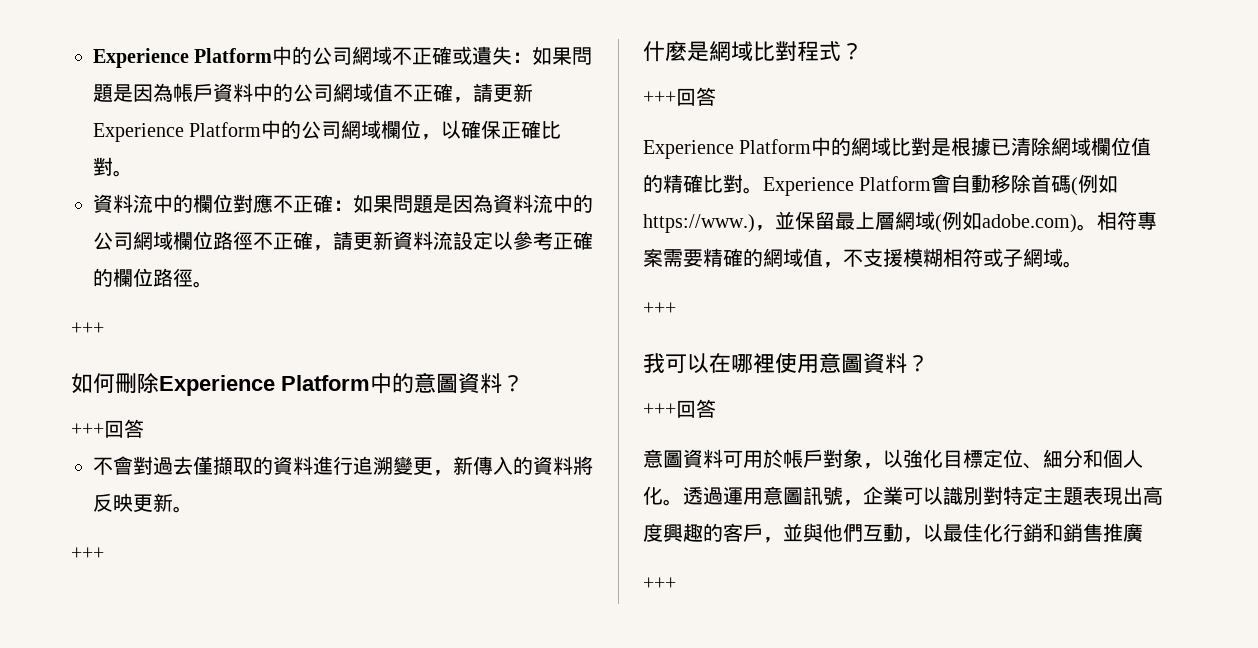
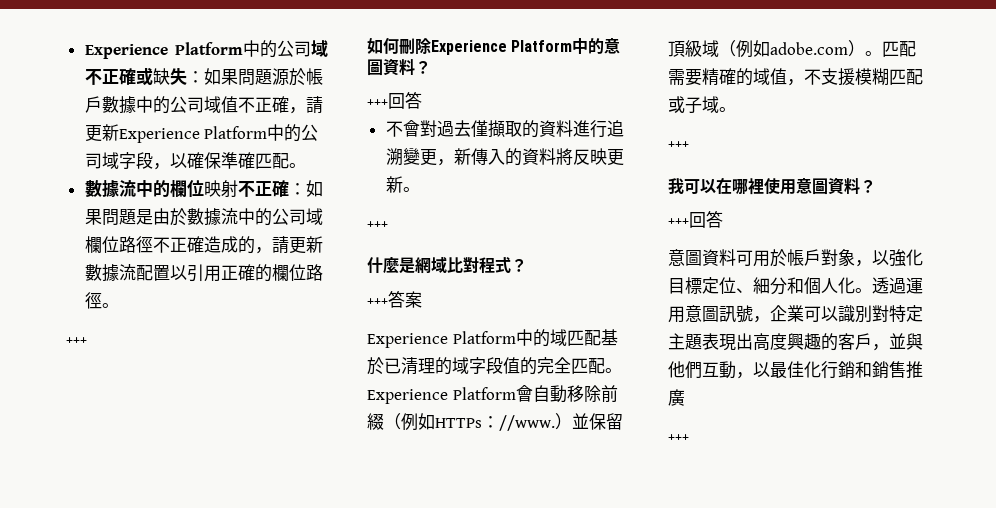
- Experience Platform中的公司網域不正確或遺失：如果問題是因為帳戶資料中的公司網域值不正確，請更新Experience Platform中的公司網域欄位，以確保正確比對。
- 資料流中的欄位對應不正確：如果問題是因為資料流中的公司網域欄位路徑不正確，請更新資料流設定以參考正確的欄位路徑。
+ Experience Platform中的公司域不正確或缺失：如果問題源於帳戶數據中的公司域值不正確，請更新Experience Platform中的公司域字段，以確保準確匹配。
+ 數據流中的欄位映射不正確：如果問題是由於數據流中的公司域欄位路徑不正確造成的，請更新數據流配置以引用正確的欄位路徑。
  什麼是網域比對程式？
- +++回答
- Experience Platform中的網域比對是根據已清除網域欄位值的精確比對。
+ +++答案
+ Experience Platform中的域匹配基於已清理的域字段值的完全匹配。
- Experience Platform會自動移除首碼(例如https://www.)，並保留最上層網域(例如adobe.com)。相符專案需要精確的網域值，不支援模糊相符或子網域。
+ Experience Platform會自動移除前綴（例如HTTPs：//www.）並保留頂級域（例如adobe.com）。匹配需要精確的域值，不支援模糊匹配或子域。

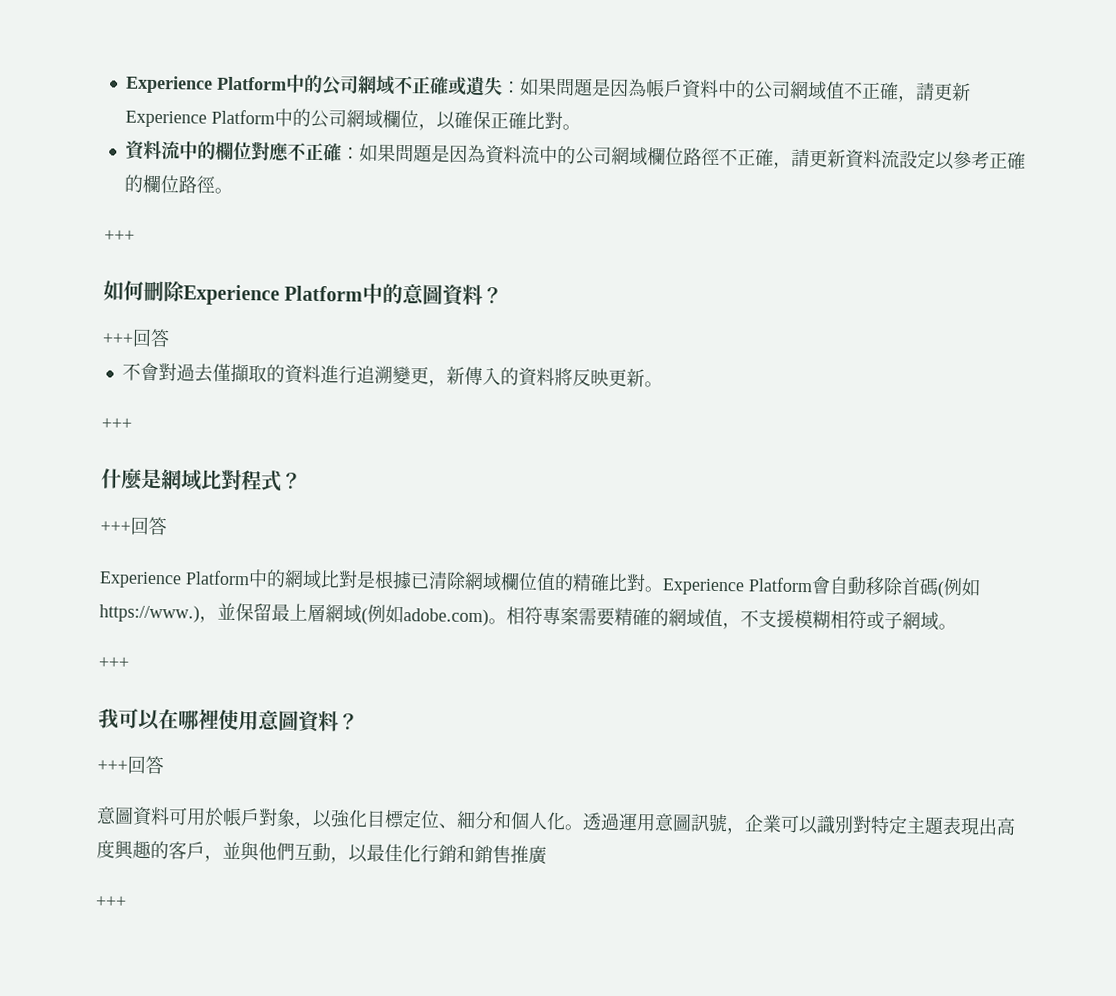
- Experience Platform中的公司域不正確或缺失：如果問題源於帳戶數據中的公司域值不正確，請更新Experience Platform中的公司域字段，以確保準確匹配。
- 數據流中的欄位映射不正確：如果問題是由於數據流中的公司域欄位路徑不正確造成的，請更新數據流配置以引用正確的欄位路徑。
+ Experience Platform中的公司網域不正確或遺失：如果問題是因為帳戶資料中的公司網域值不正確，請更新Experience Platform中的公司網域欄位，以確保正確比對。
+ 資料流中的欄位對應不正確：如果問題是因為資料流中的公司網域欄位路徑不正確，請更新資料流設定以參考正確的欄位路徑。
  什麼是網域比對程式？
- +++答案
- Experience Platform中的域匹配基於已清理的域字段值的完全匹配。
+ +++回答
+ Experience Platform中的網域比對是根據已清除網域欄位值的精確比對。
- Experience Platform會自動移除前綴（例如HTTPs：//www.）並保留頂級域（例如adobe.com）。匹配需要精確的域值，不支援模糊匹配或子域。
+ Experience Platform會自動移除首碼(例如https://www.)，並保留最上層網域(例如adobe.com)。相符專案需要精確的網域值，不支援模糊相符或子網域。

